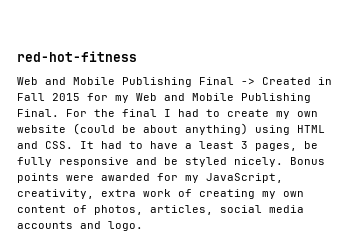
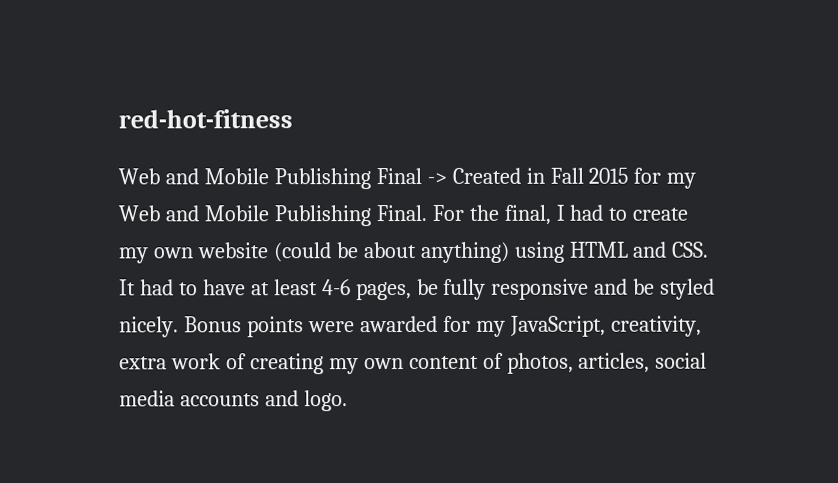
- For the final I had to create my own website (could be about anything) using HTML and CSS. It had to have a least 3 pages, be fully responsive and be styled nicely.
+ For the final, I had to create my own website (could be about anything) using HTML and CSS. It had to have at least 4-6 pages, be fully responsive and be styled nicely.

